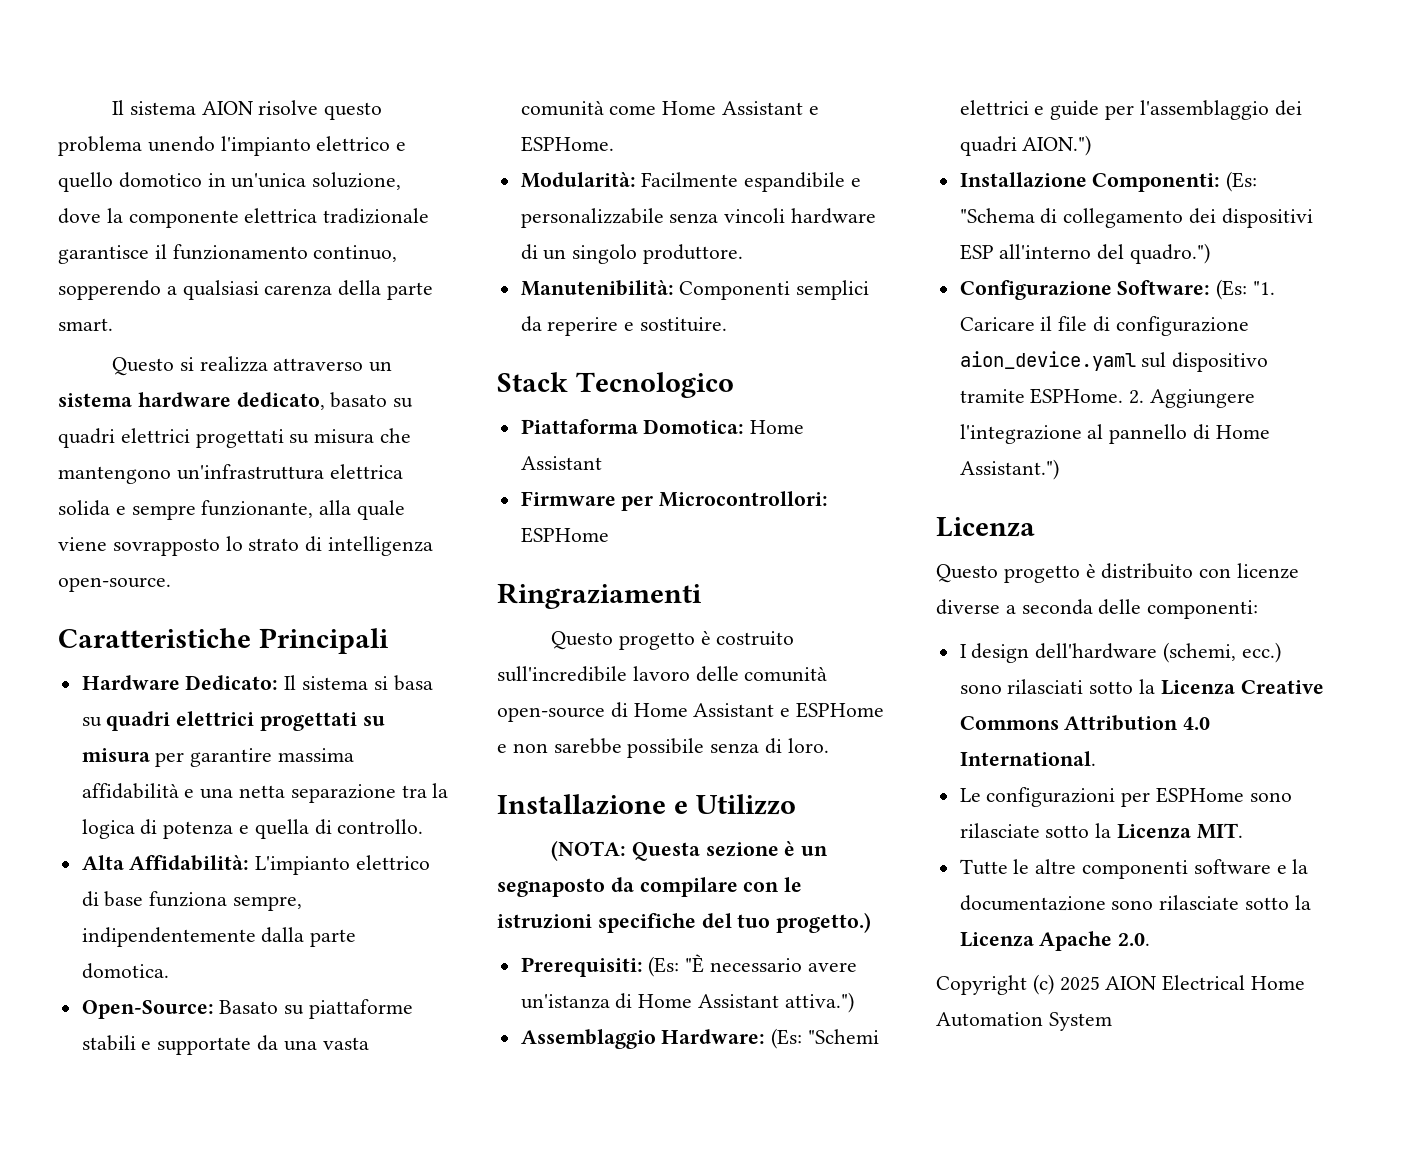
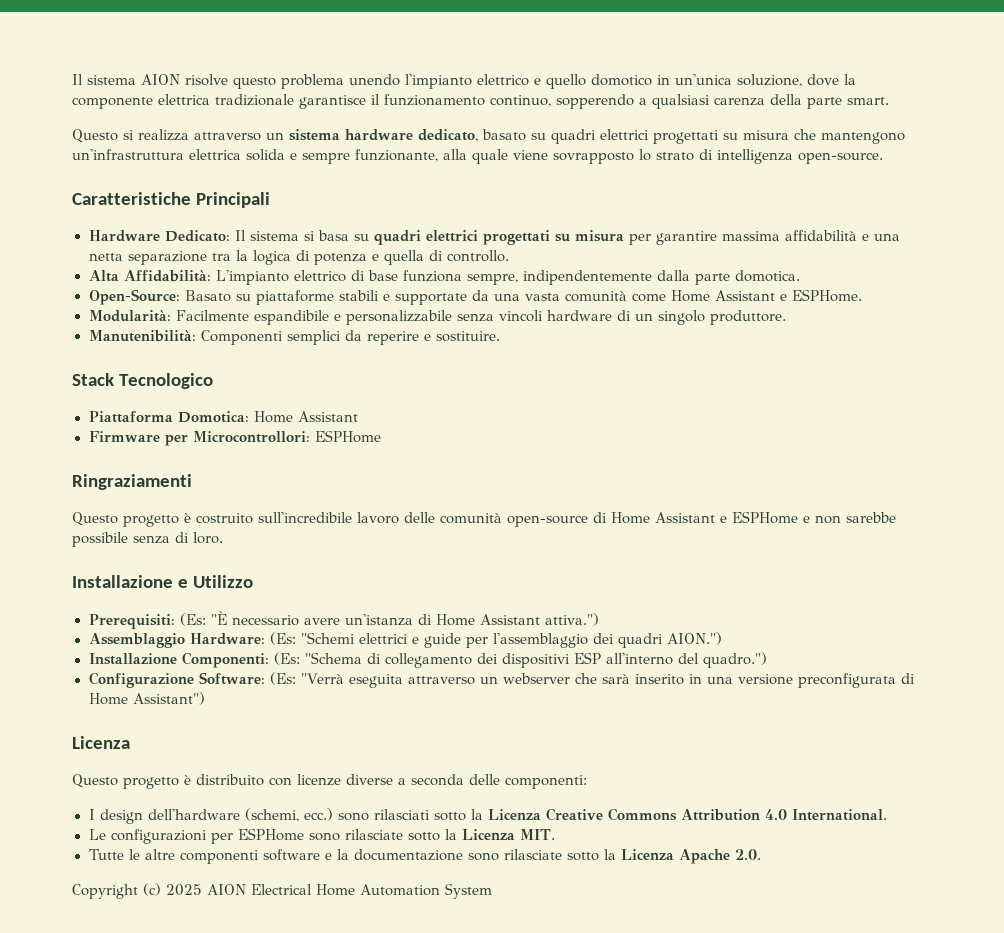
- (NOTA: Questa sezione è un segnaposto da compilare con le istruzioni specifiche del tuo progetto.)
- Configurazione Software: (Es: "1. Caricare il file di configurazione aion_device.yaml sul dispositivo tramite ESPHome. 2. Aggiungere l'integrazione al pannello di Home Assistant.")
+ Configurazione Software: (Es: "Verrà eseguita attraverso un webserver che sarà inserito in una versione preconfigurata di Home Assistant")

